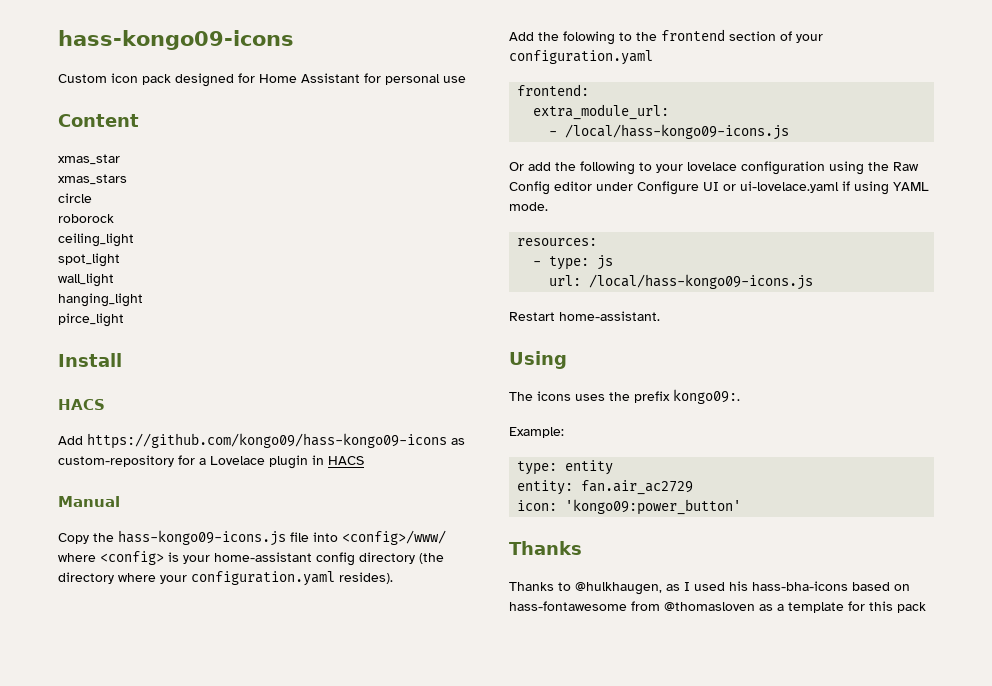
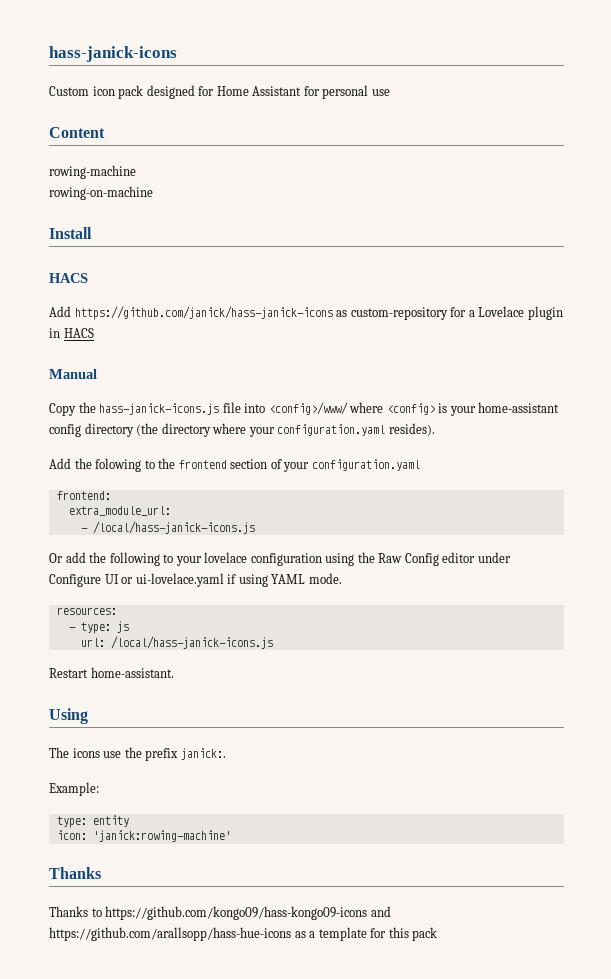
- hass-kongo09-icons
+ hass-janick-icons
- xmas_star
- xmas_stars
- circle
- roborock
- ceiling_light
- spot_light
- wall_light
- hanging_light
- pirce_light
+ rowing-machine
+ rowing-on-machine
- Add https://github.com/kongo09/hass-kongo09-icons as custom-repository for a Lovelace plugin in HACS
+ Add https://github.com/janick/hass-janick-icons as custom-repository for a Lovelace plugin in HACS
- Copy the hass-kongo09-icons.js file into <config>/www/ where <config> is your home-assistant config directory (the directory where your configuration.yaml resides).
+ Copy the hass-janick-icons.js file into <config>/www/ where <config> is your home-assistant config directory (the directory where your configuration.yaml resides).
- - /local/hass-kongo09-icons.js
+ - /local/hass-janick-icons.js
- url: /local/hass-kongo09-icons.js
+ url: /local/hass-janick-icons.js
- The icons uses the prefix kongo09:.
+ The icons use the prefix janick:.
- entity: fan.air_ac2729
- icon: 'kongo09:power_button'
+ icon: 'janick:rowing-machine'
- Thanks to @hulkhaugen, as I used his hass-bha-icons based on hass-fontawesome from @thomasloven as a template for this pack
+ Thanks to https://github.com/kongo09/hass-kongo09-icons and https://github.com/arallsopp/hass-hue-icons as a template for this pack

